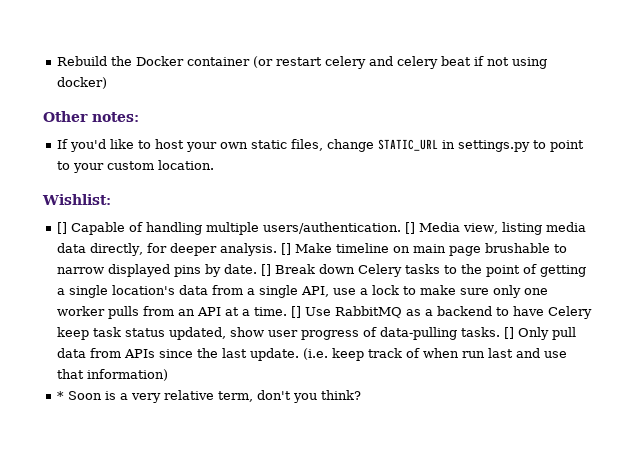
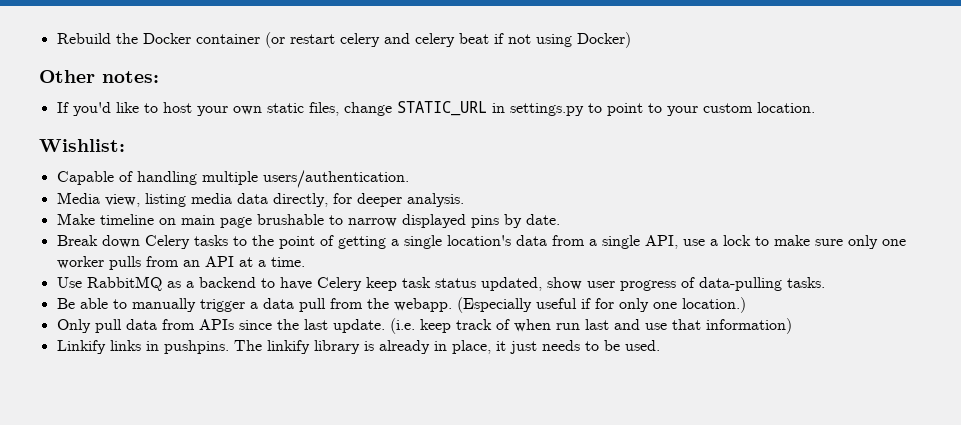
- Rebuild the Docker container (or restart celery and celery beat if not using docker)
+ Rebuild the Docker container (or restart celery and celery beat if not using Docker)
- [] Capable of handling multiple users/authentication. [] Media view, listing media data directly, for deeper analysis. [] Make timeline on main page brushable to narrow displayed pins by date. [] Break down Celery tasks to the point of getting a single location's data from a single API, use a lock to make sure only one worker pulls from an API at a time. [] Use RabbitMQ as a backend to have Celery keep task status updated, show user progress of data-pulling tasks. [] Only pull data from APIs since the last update.
+ Capable of handling multiple users/authentication.
+ Media view, listing media data directly, for deeper analysis.
+ Make timeline on main page brushable to narrow displayed pins by date.
+ Break down Celery tasks to the point of getting a single location's data from a single API, use a lock to make sure only one worker pulls from an API at a time.
+ Use RabbitMQ as a backend to have Celery keep task status updated, show user progress of data-pulling tasks.
+ Be able to manually trigger a data pull from the webapp. (Especially useful if for only one location.)
+ Only pull data from APIs since the last update.
- * Soon is a very relative term, don't you think?
+ Linkify links in pushpins. The linkify library is already in place, it just needs to be used.

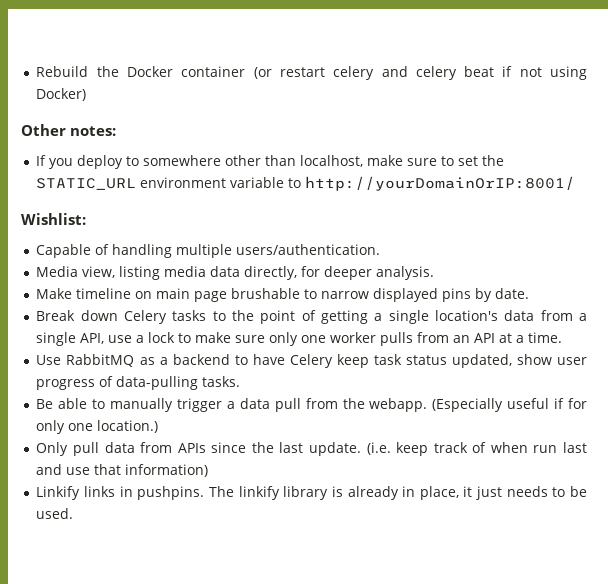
- If you'd like to host your own static files, change STATIC_URL in settings.py to point to your custom location.
+ If you deploy to somewhere other than localhost, make sure to set the STATIC_URL environment variable to http://yourDomainOrIP:8001/

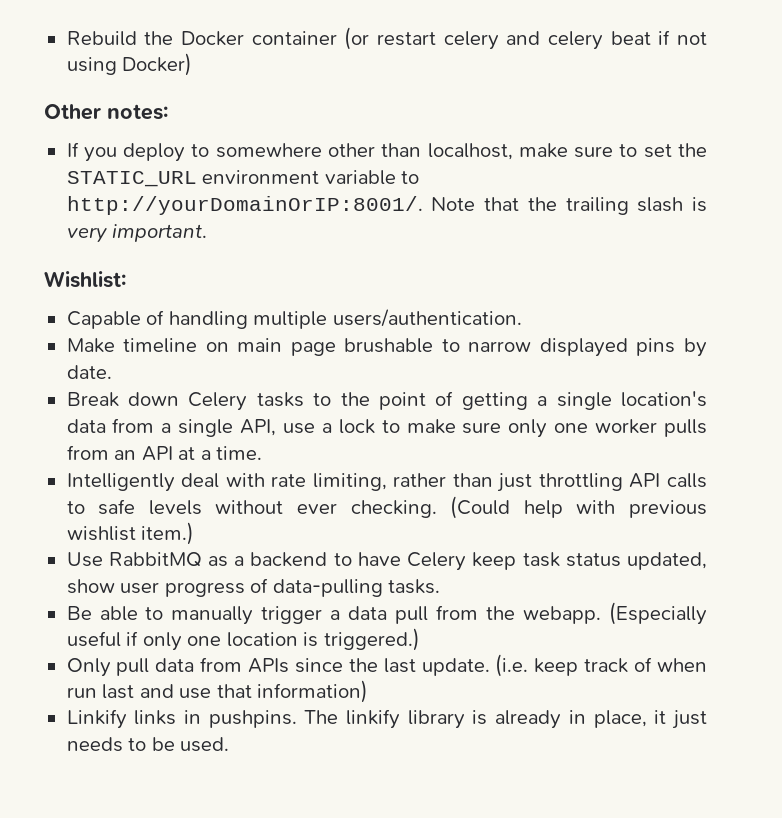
- If you deploy to somewhere other than localhost, make sure to set the STATIC_URL environment variable to http://yourDomainOrIP:8001/
+ If you deploy to somewhere other than localhost, make sure to set the STATIC_URL environment variable to http://yourDomainOrIP:8001/. Note that the trailing slash is very important.
- Media view, listing media data directly, for deeper analysis.
+ Intelligently deal with rate limiting, rather than just throttling API calls to safe levels without ever checking. (Could help with previous wishlist item.)
- (Especially useful if for only one location.)
+ (Especially useful if only one location is triggered.)

